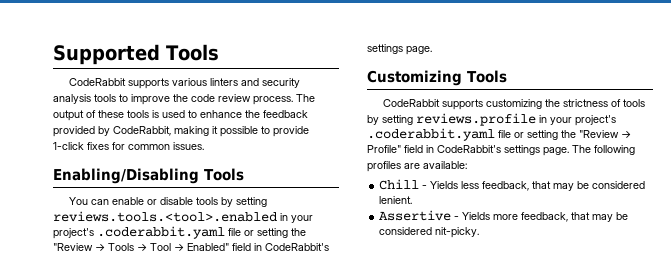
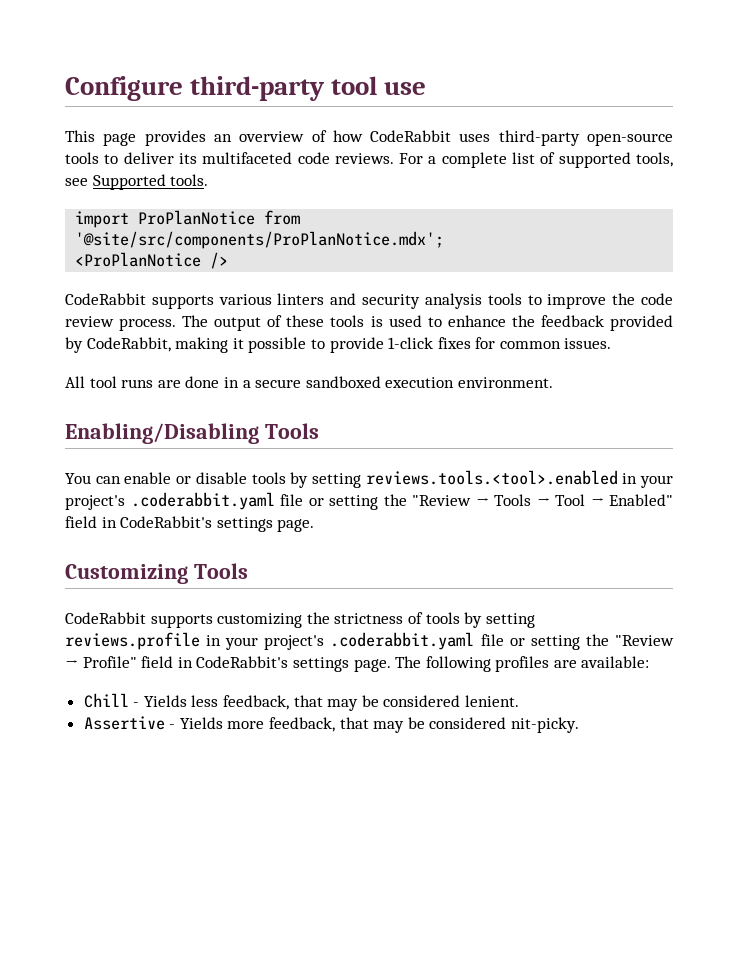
- Supported Tools
+ Configure third-party tool use
+ This page provides an overview of how CodeRabbit uses third-party open-source tools to deliver its multifaceted code reviews. For a complete list of supported tools, see Supported tools.
+ import ProPlanNotice from '@site/src/components/ProPlanNotice.mdx';
+ <ProPlanNotice />
+ All tool runs are done in a secure sandboxed execution environment.

